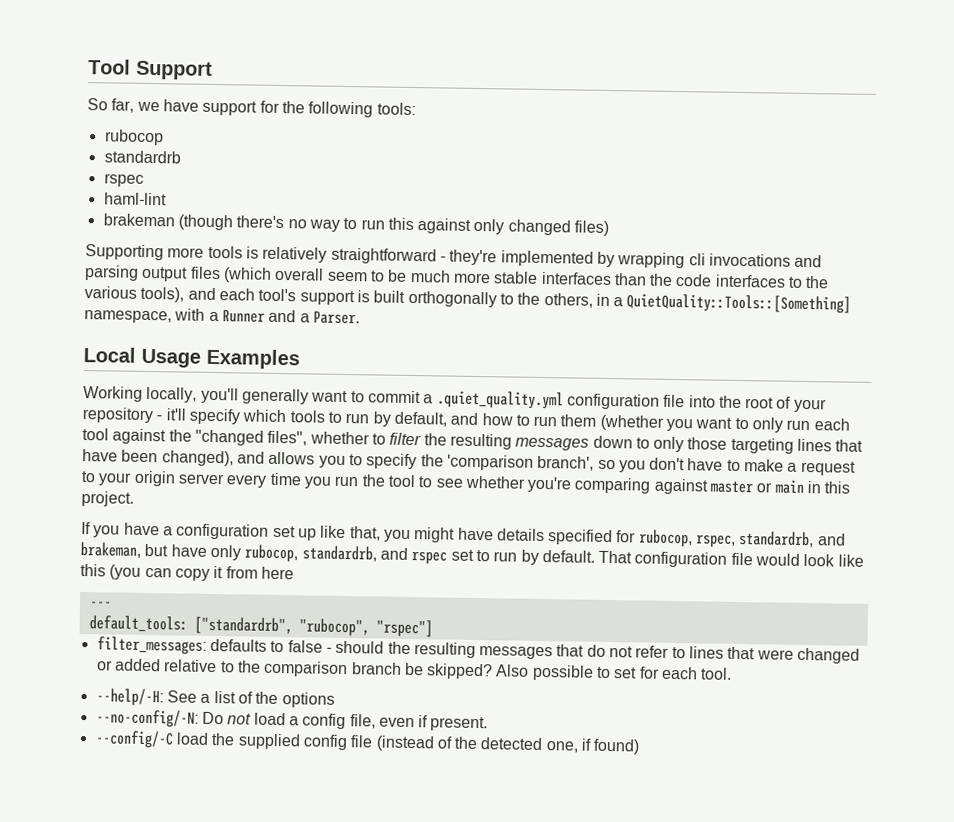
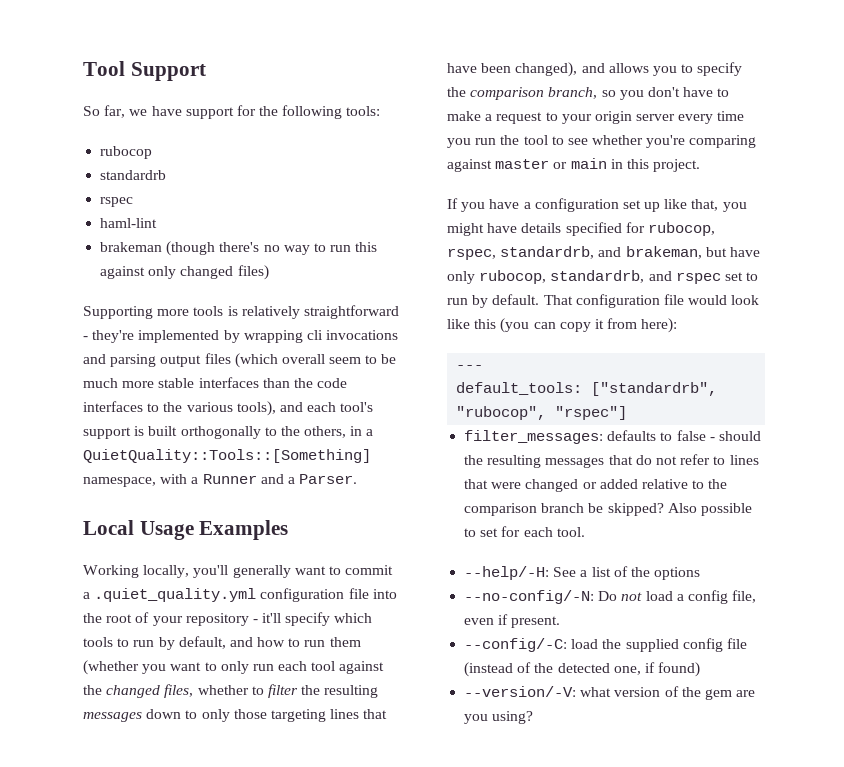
- Working locally, you'll generally want to commit a .quiet_quality.yml configuration file into the root of your repository - it'll specify which tools to run by default, and how to run them (whether you want to only run each tool against the "changed files", whether to filter the resulting messages down to only those targeting lines that have been changed), and allows you to specify the 'comparison branch', so you don't have to make a request to your origin server every time you run the tool to see whether you're comparing against master or main in this project.
+ Working locally, you'll generally want to commit a .quiet_quality.yml configuration file into the root of your repository - it'll specify which tools to run by default, and how to run them (whether you want to only run each tool against the changed files, whether to filter the resulting messages down to only those targeting lines that have been changed), and allows you to specify the comparison branch, so you don't have to make a request to your origin server every time you run the tool to see whether you're comparing against master or main in this project.
- That configuration file would look like this (you can copy it from here
+ That configuration file would look like this (you can copy it from here):
- --config/-C load the supplied config file (instead of the detected one, if found)
+ --config/-C: load the supplied config file (instead of the detected one, if found)
+ --version/-V: what version of the gem are you using?

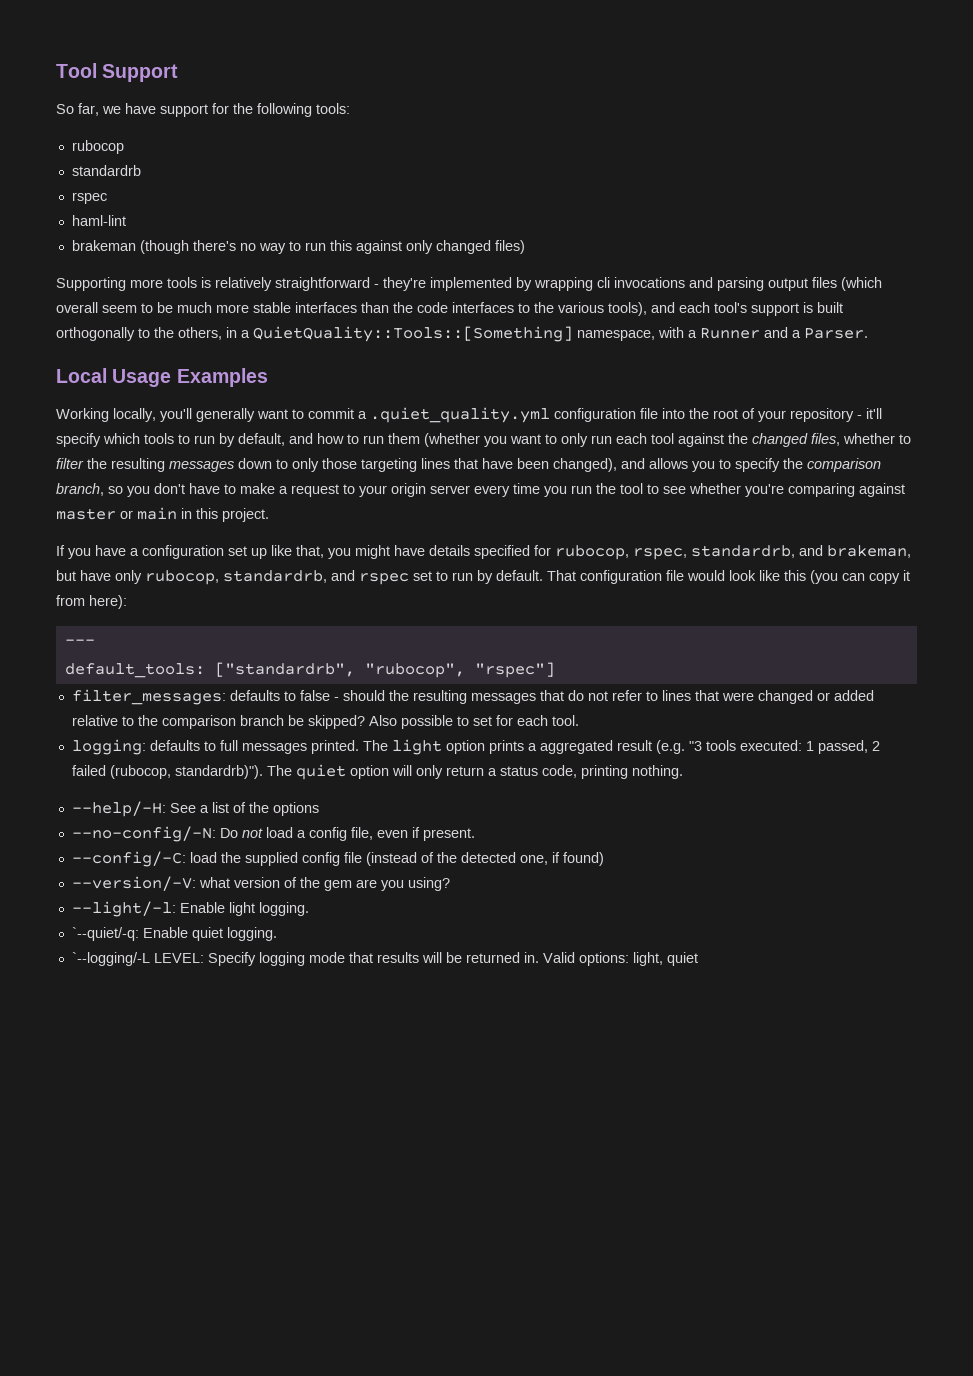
+ logging: defaults to full messages printed. The light option prints a aggregated result (e.g. "3 tools executed: 1 passed, 2 failed (rubocop, standardrb)"). The quiet option will only return a status code, printing nothing.
+ --light/-l: Enable light logging.
+ `--quiet/-q: Enable quiet logging.
+ `--logging/-L LEVEL: Specify logging mode that results will be returned in. Valid options: light, quiet

